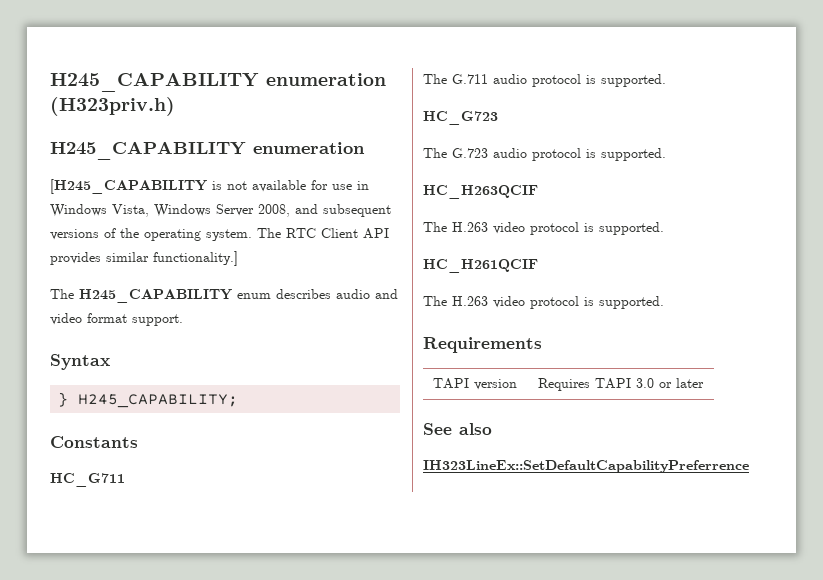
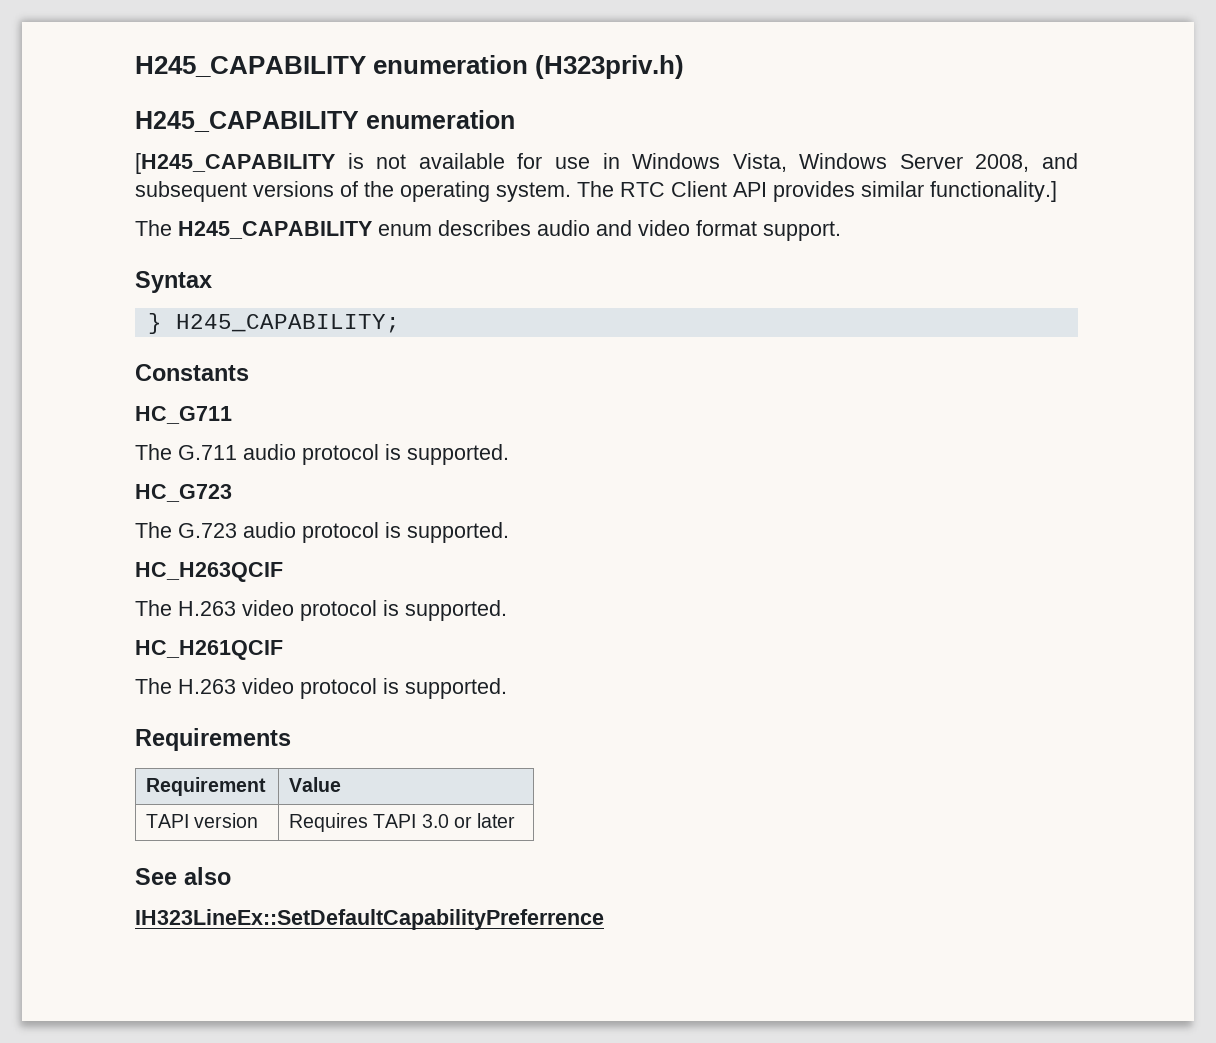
+ Requirement | Value

